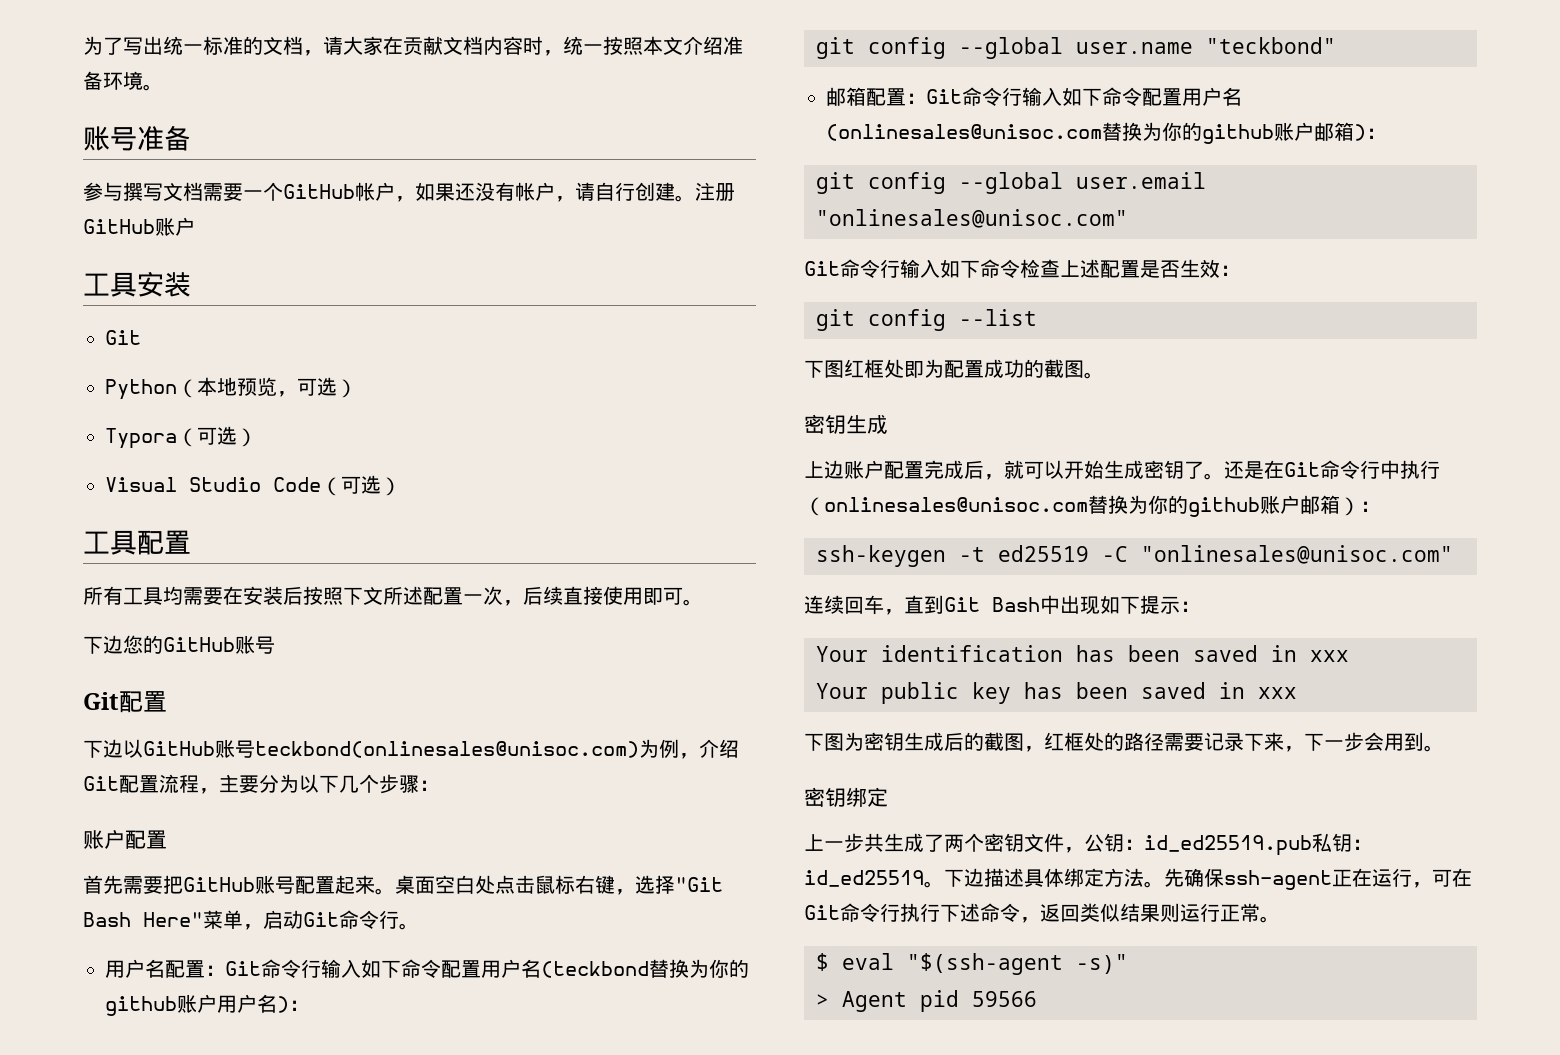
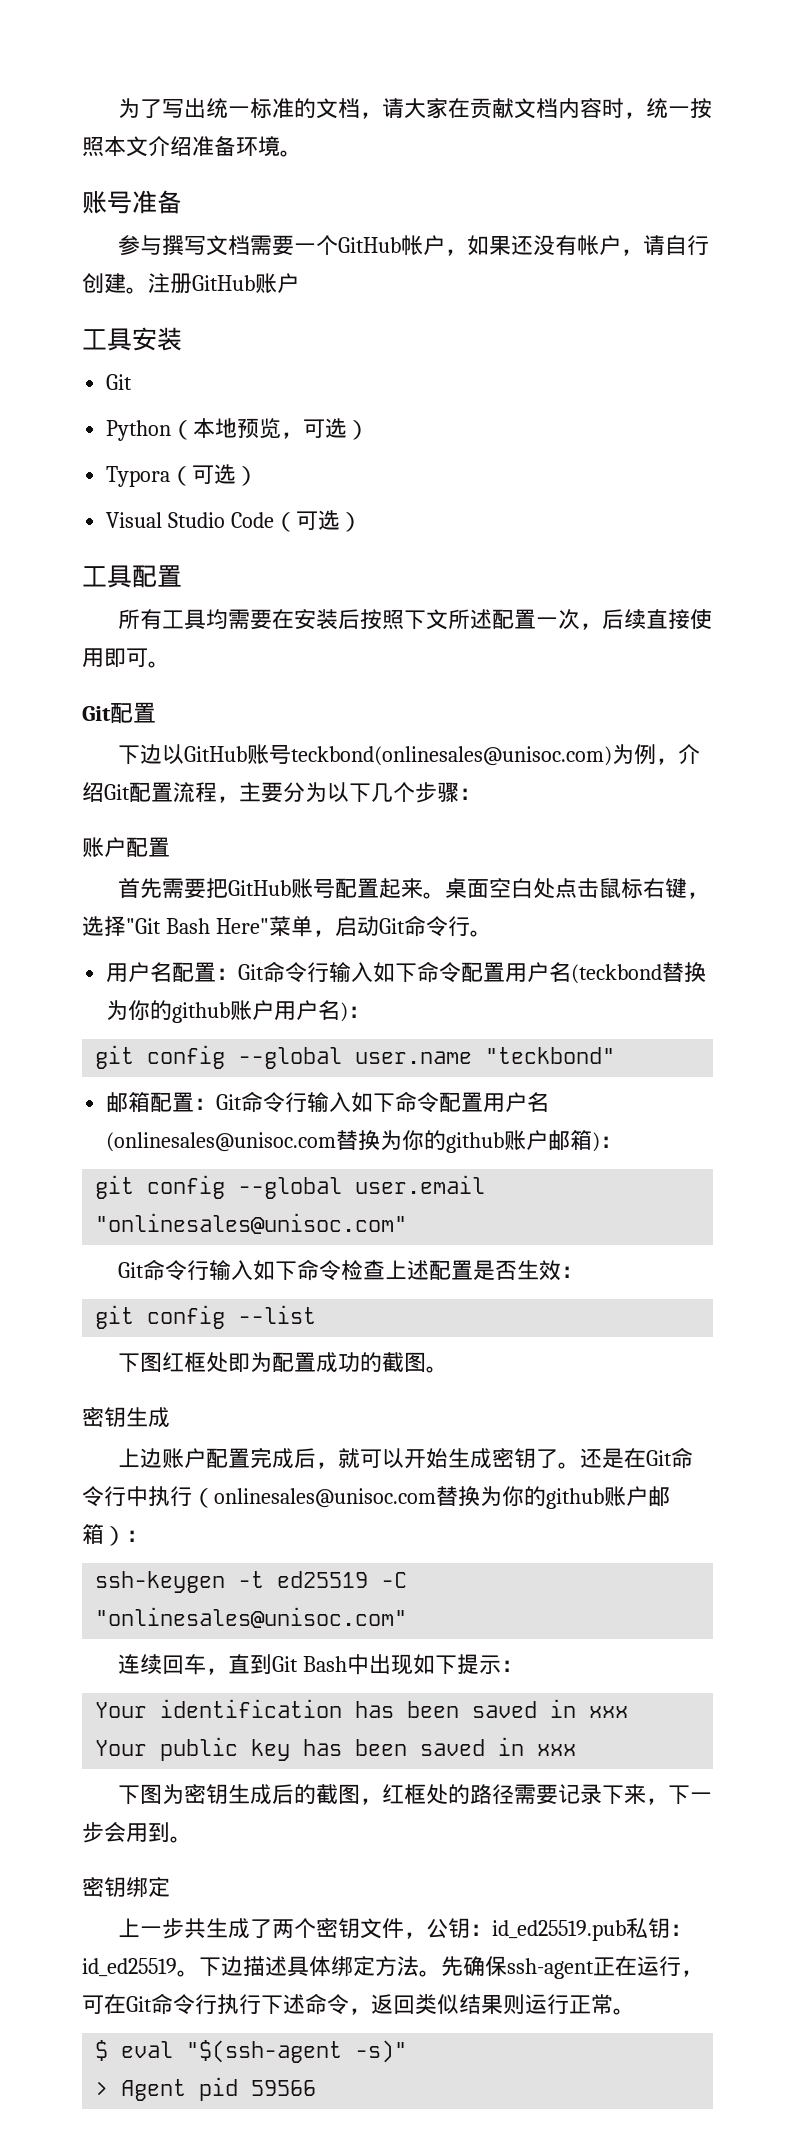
- 下边您的GitHub账号

